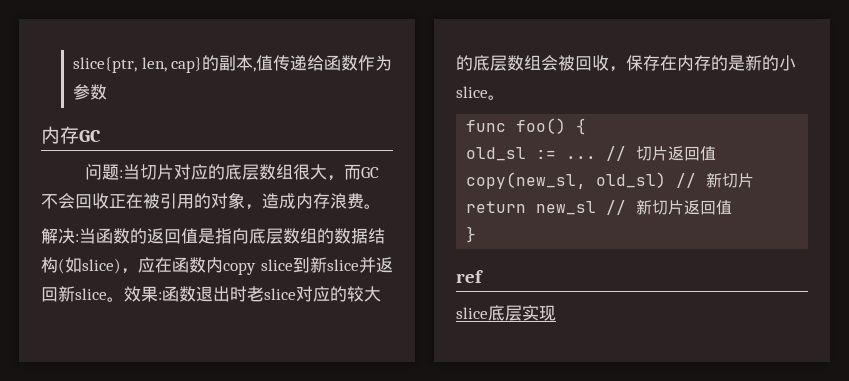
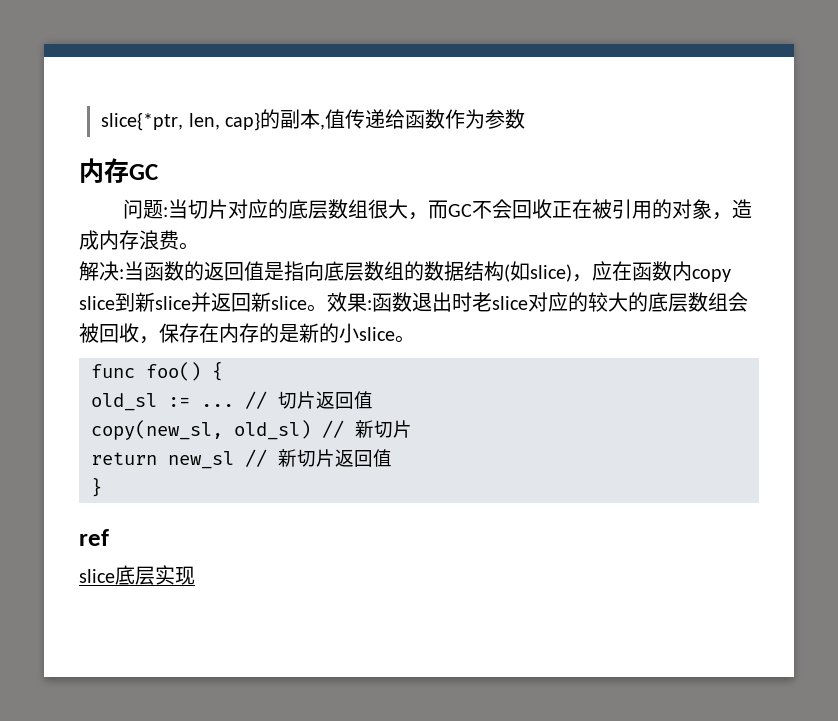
- slice{ptr, len, cap}的副本,值传递给函数作为参数
+ slice{*ptr, len, cap}的副本,值传递给函数作为参数

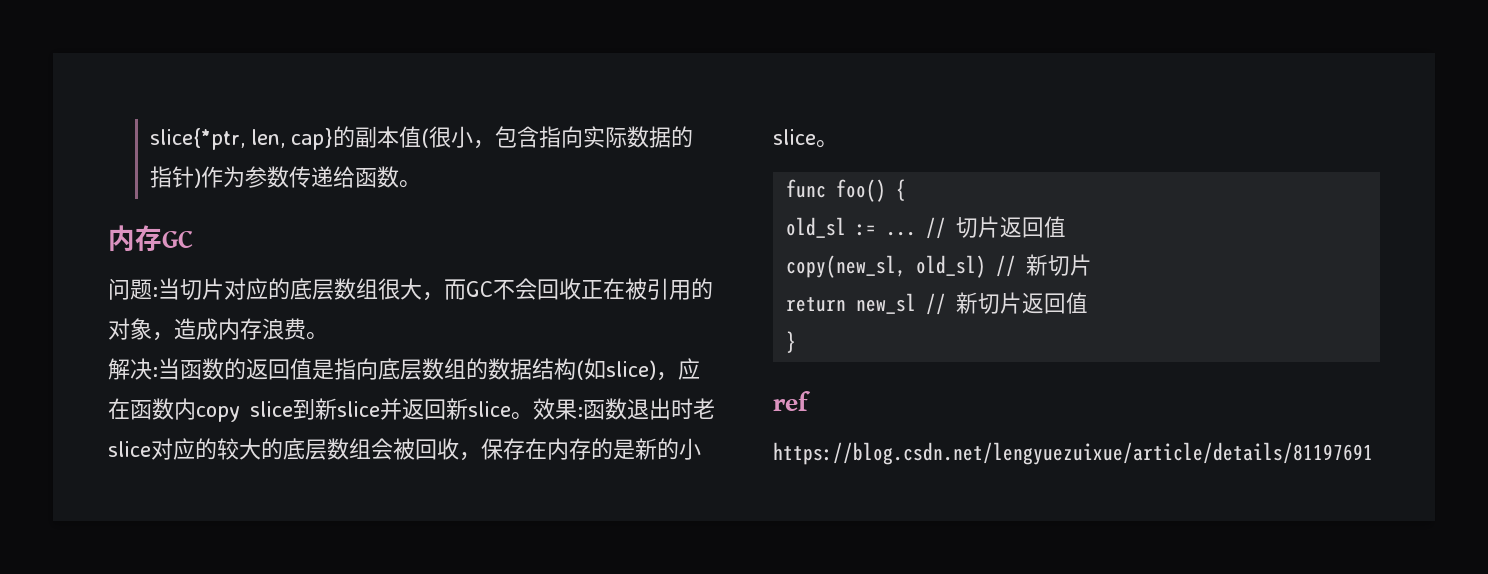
- slice{*ptr, len, cap}的副本,值传递给函数作为参数
+ slice{*ptr, len, cap}的副本值(很小，包含指向实际数据的指针)作为参数传递给函数。
- slice底层实现
+ https://blog.csdn.net/lengyuezuixue/article/details/81197691

